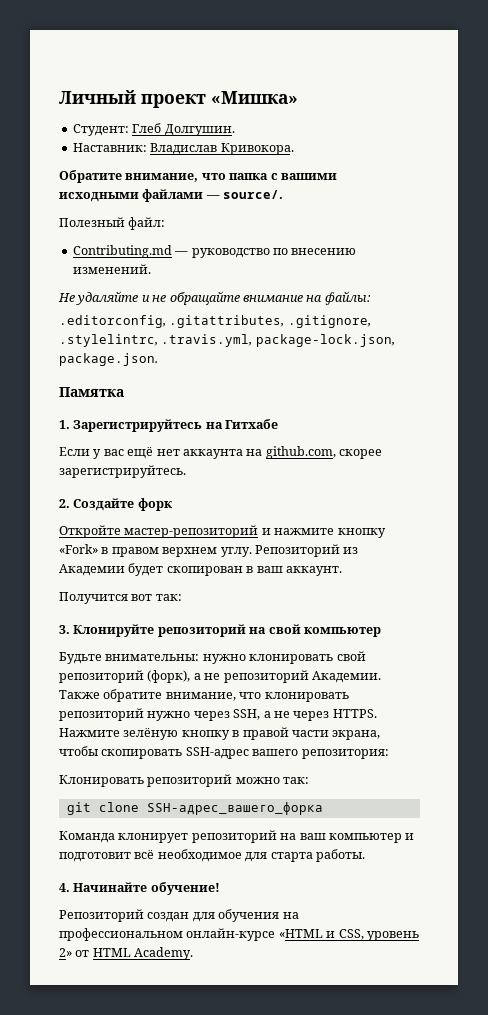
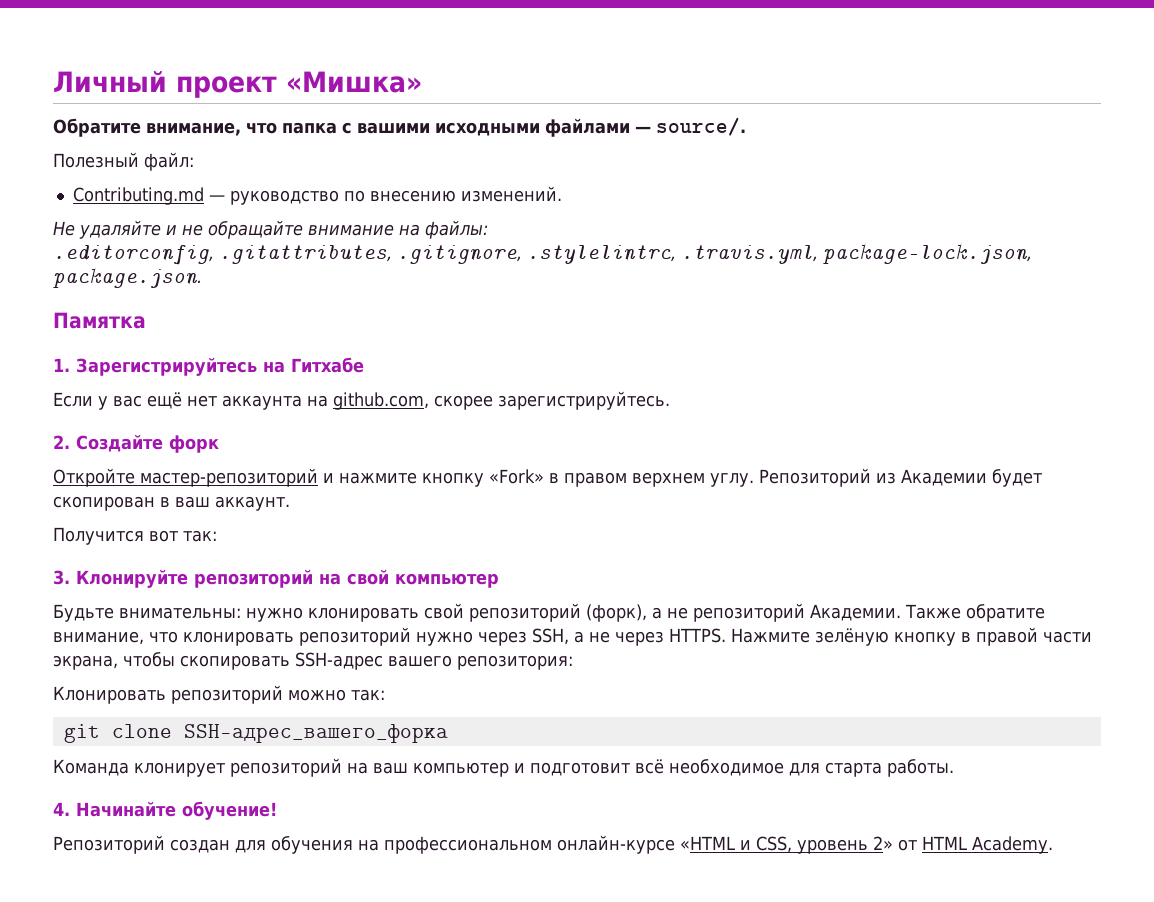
- Студент: Глеб Долгушин.
- Наставник: Владислав Кривокора.

